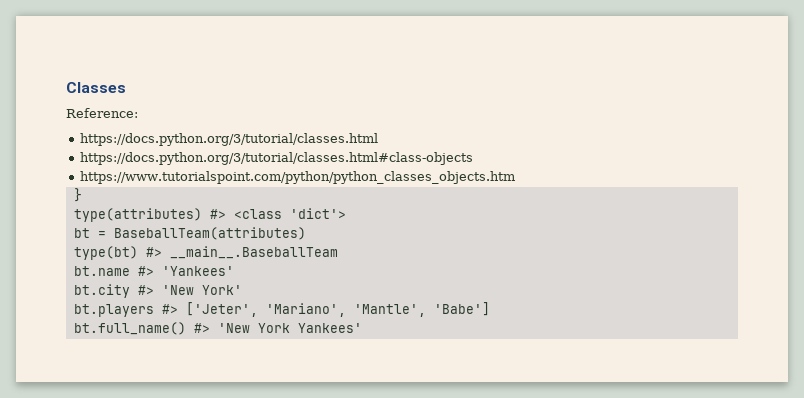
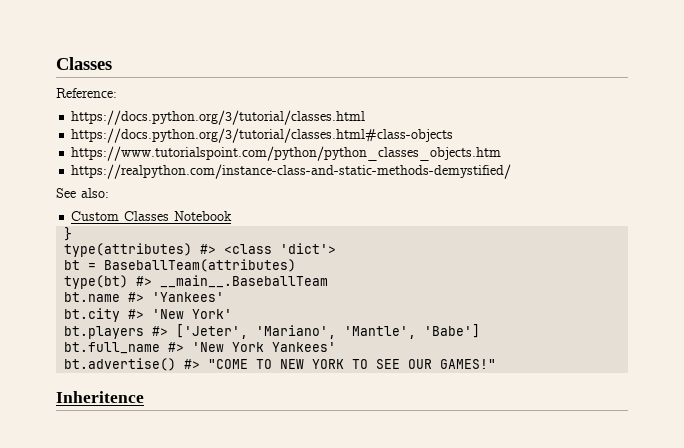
+ https://realpython.com/instance-class-and-static-methods-demystified/
+ See also:
+ Custom Classes Notebook
- bt.full_name() #> 'New York Yankees'
+ bt.full_name #> 'New York Yankees'
+ bt.advertise() #> "COME TO NEW YORK TO SEE OUR GAMES!"
+ Inheritence

